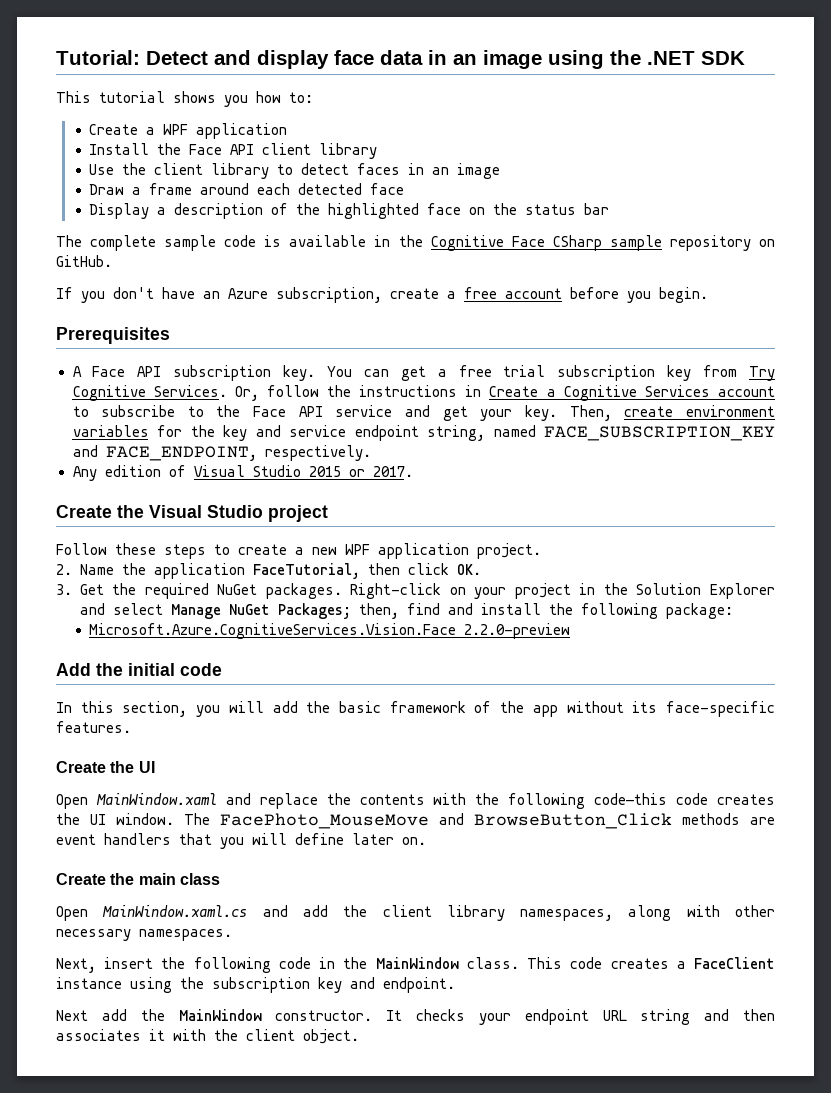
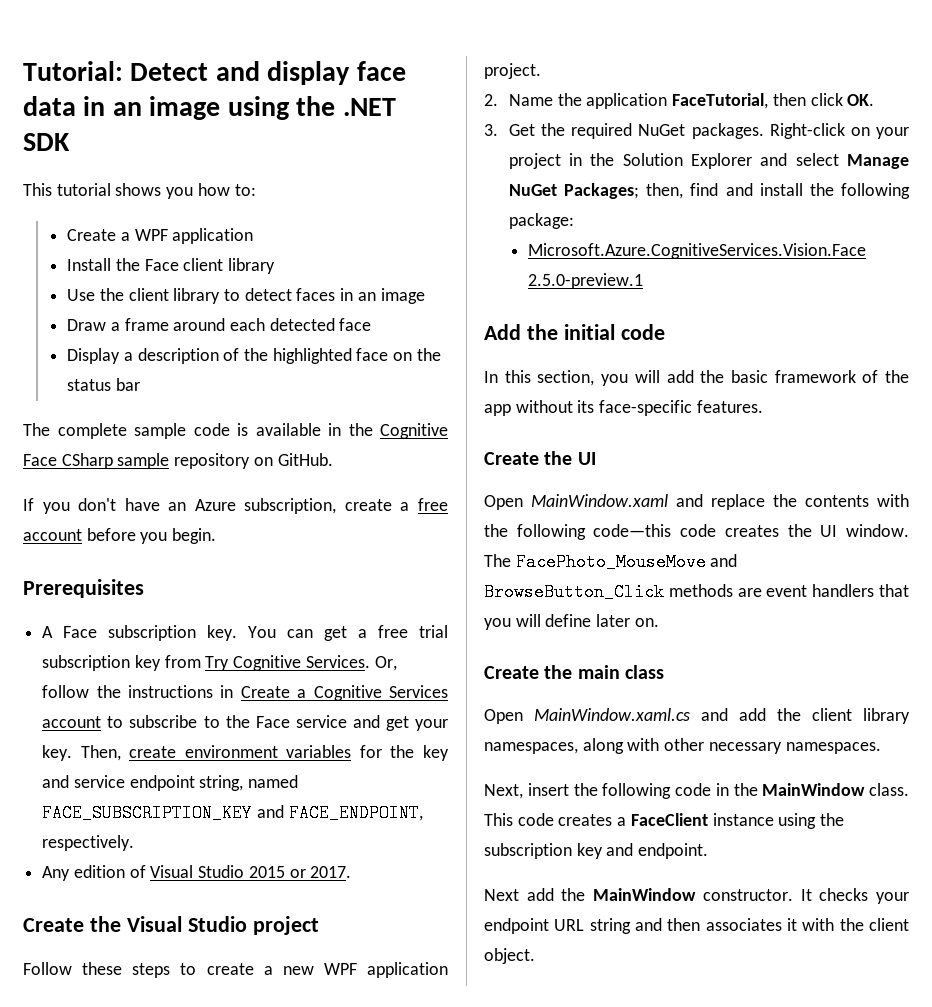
- Install the Face API client library
+ Install the Face client library
- A Face API subscription key.
+ A Face subscription key.
- Or, follow the instructions in Create a Cognitive Services account to subscribe to the Face API service and get your key.
+ Or, follow the instructions in Create a Cognitive Services account to subscribe to the Face service and get your key.
- Microsoft.Azure.CognitiveServices.Vision.Face 2.2.0-preview
+ Microsoft.Azure.CognitiveServices.Vision.Face 2.5.0-preview.1

